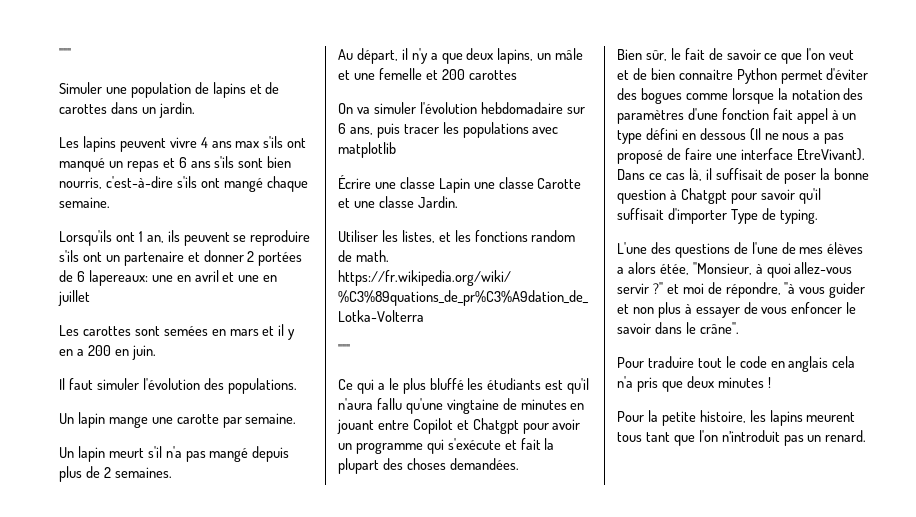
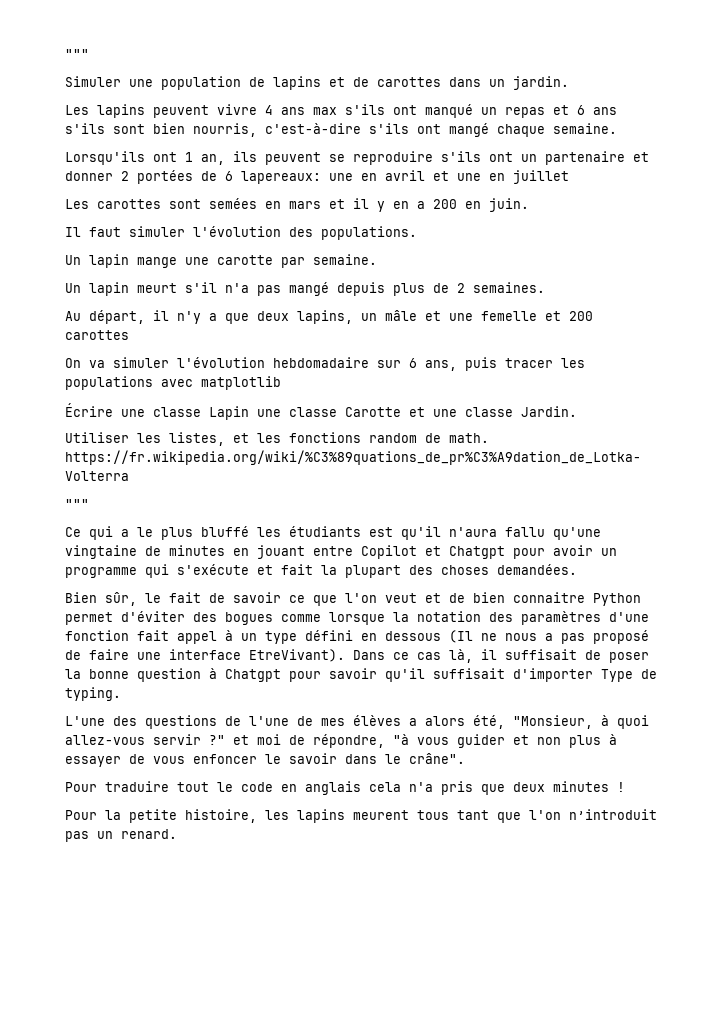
- L'une des questions de l'une de mes élèves a alors étée, "Monsieur, à quoi allez-vous servir ?" et moi de répondre, "à vous guider et non plus à essayer de vous enfoncer le savoir dans le crâne".
+ L'une des questions de l'une de mes élèves a alors été, "Monsieur, à quoi allez-vous servir ?" et moi de répondre, "à vous guider et non plus à essayer de vous enfoncer le savoir dans le crâne".

